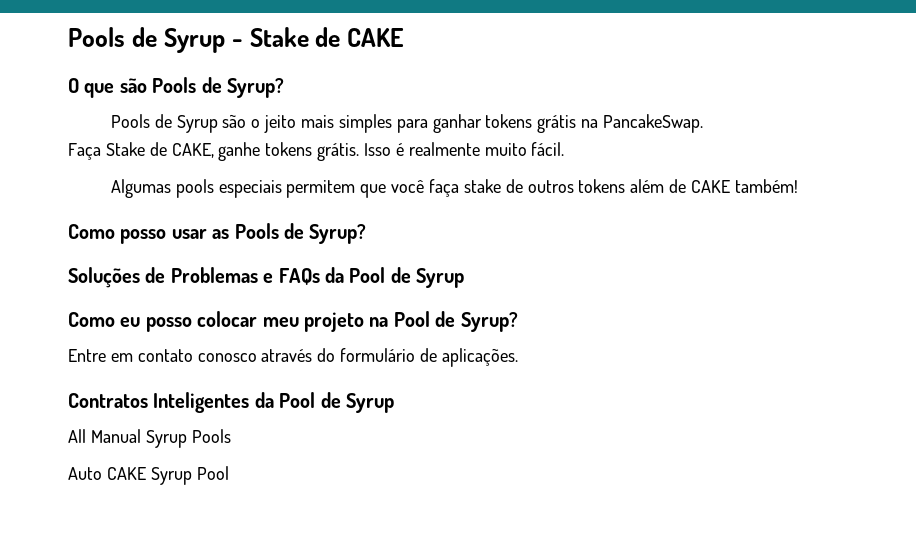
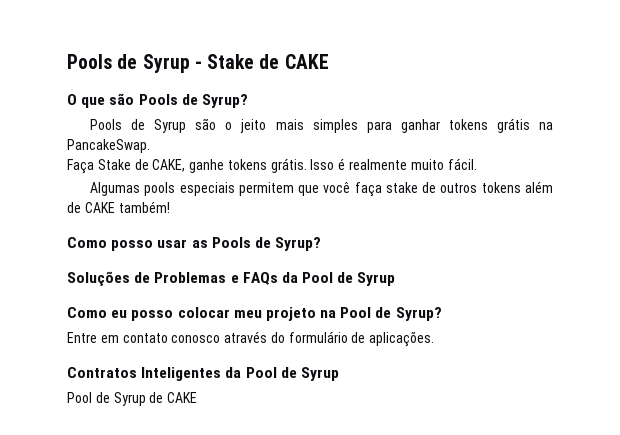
- All Manual Syrup Pools
- Auto CAKE Syrup Pool
+ Pool de Syrup de CAKE

